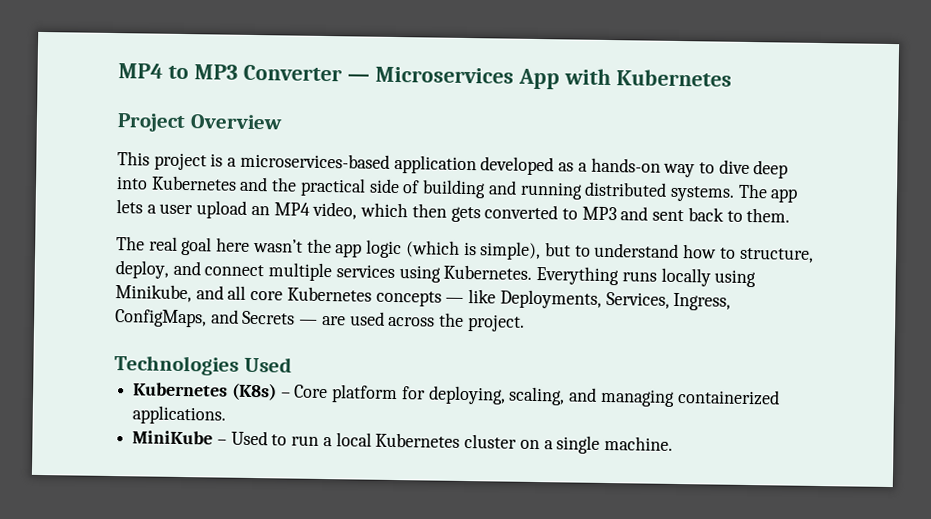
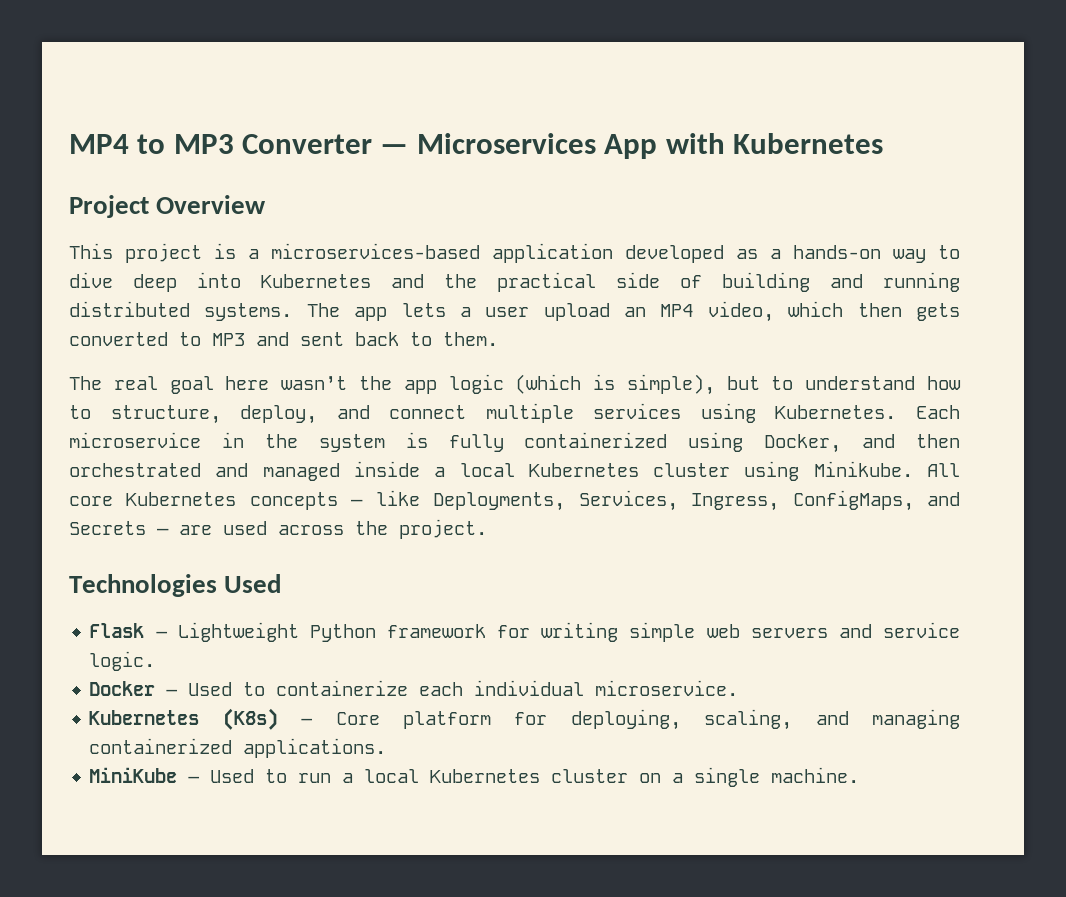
- Everything runs locally using Minikube, and all core Kubernetes concepts — like Deployments, Services, Ingress, ConfigMaps, and Secrets — are used across the project.
+ Each microservice in the system is fully containerized using Docker, and then orchestrated and managed inside a local Kubernetes cluster using Minikube. All core Kubernetes concepts — like Deployments, Services, Ingress, ConfigMaps, and Secrets — are used across the project.
+ Flask – Lightweight Python framework for writing simple web servers and service logic.
+ Docker – Used to containerize each individual microservice.

